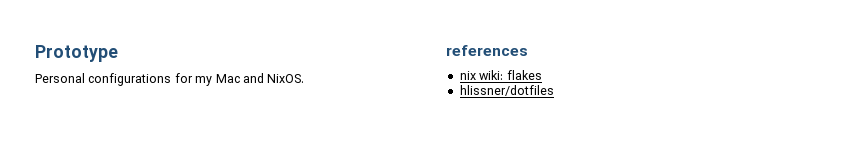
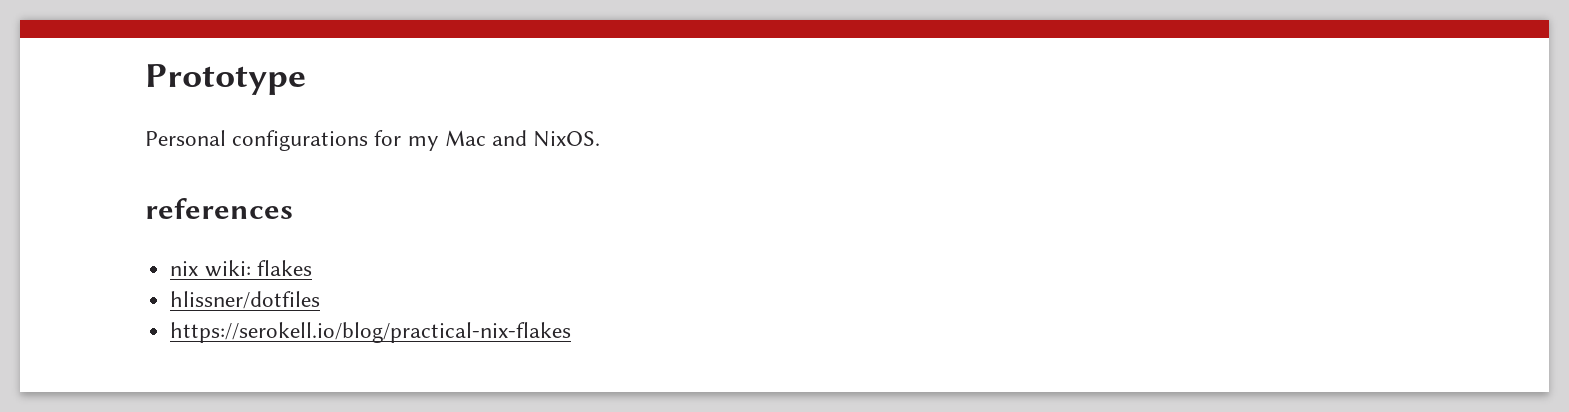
+ https://serokell.io/blog/practical-nix-flakes

